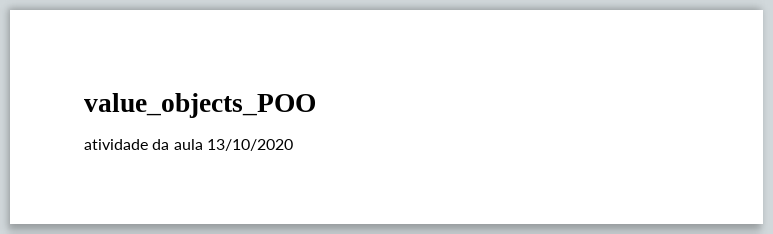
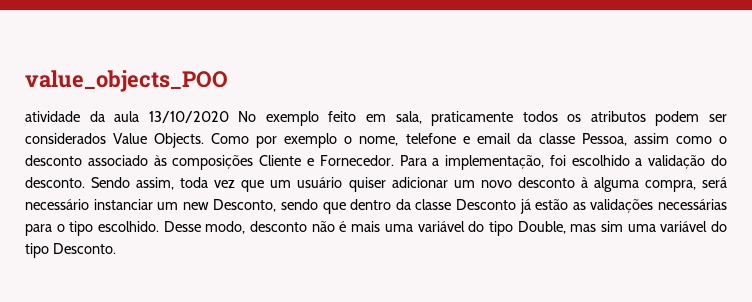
- atividade da aula 13/10/2020
+ atividade da aula 13/10/2020 No exemplo feito em sala, praticamente todos os atributos podem ser considerados Value Objects. Como por exemplo o nome, telefone e email da classe Pessoa, assim como o desconto associado às composições Cliente e Fornecedor. Para a implementação, foi escolhido a validação do desconto. Sendo assim, toda vez que um usuário quiser adicionar um novo desconto à alguma compra, será necessário instanciar um new Desconto, sendo que dentro da classe Desconto já estão as validações necessárias para o tipo escolhido. Desse modo, desconto não é mais uma variável do tipo Double, mas sim uma variável do tipo Desconto.

